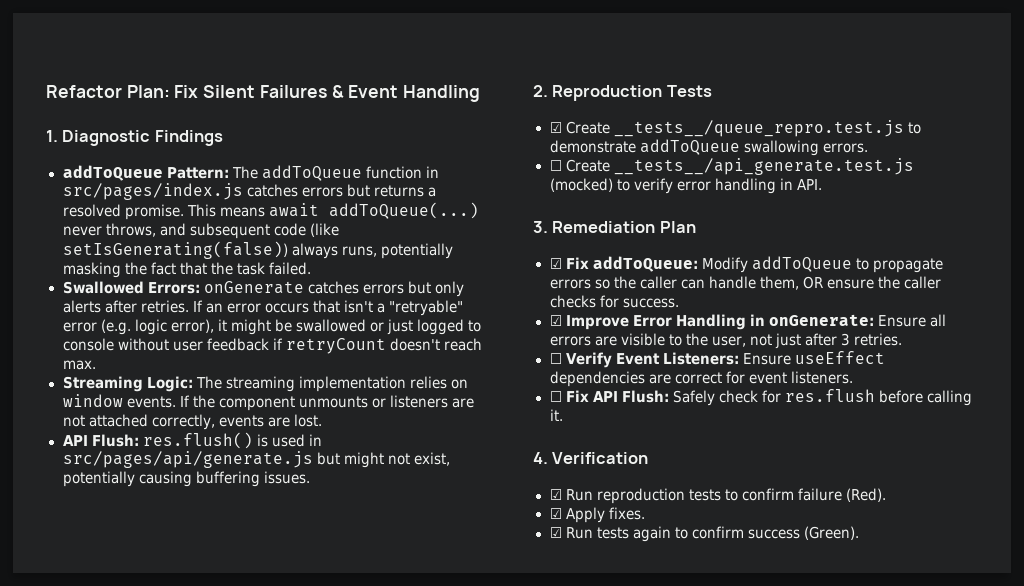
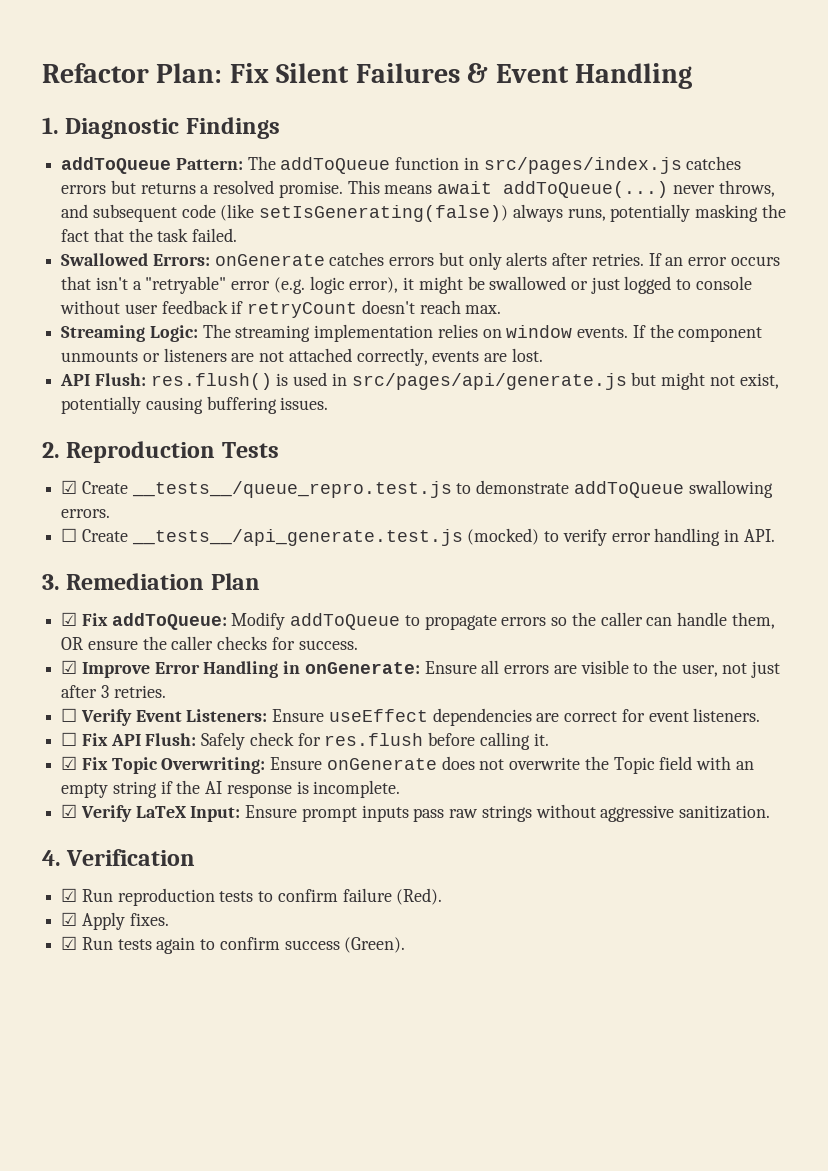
+ ☑ Fix Topic Overwriting: Ensure onGenerate does not overwrite the Topic field with an empty string if the AI response is incomplete.
+ ☑ Verify LaTeX Input: Ensure prompt inputs pass raw strings without aggressive sanitization.

